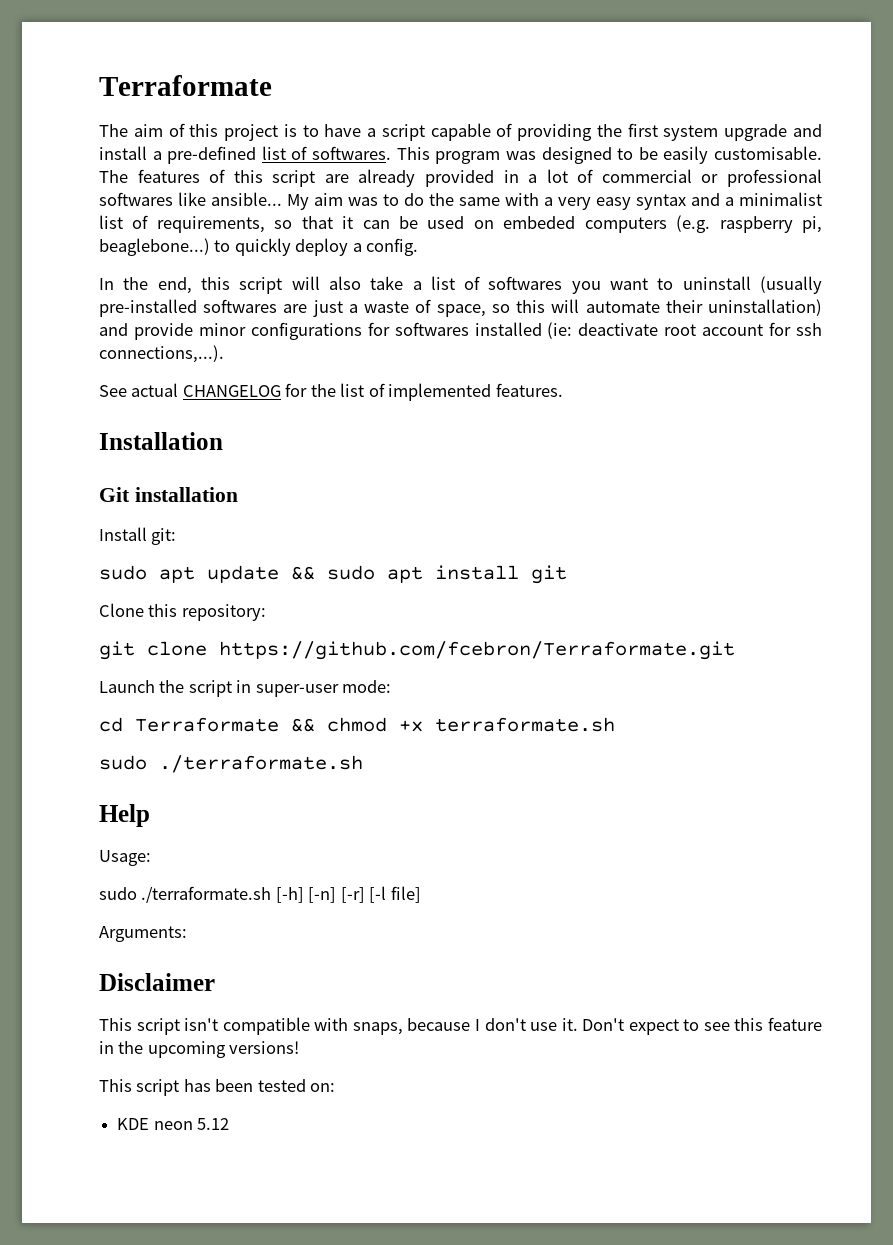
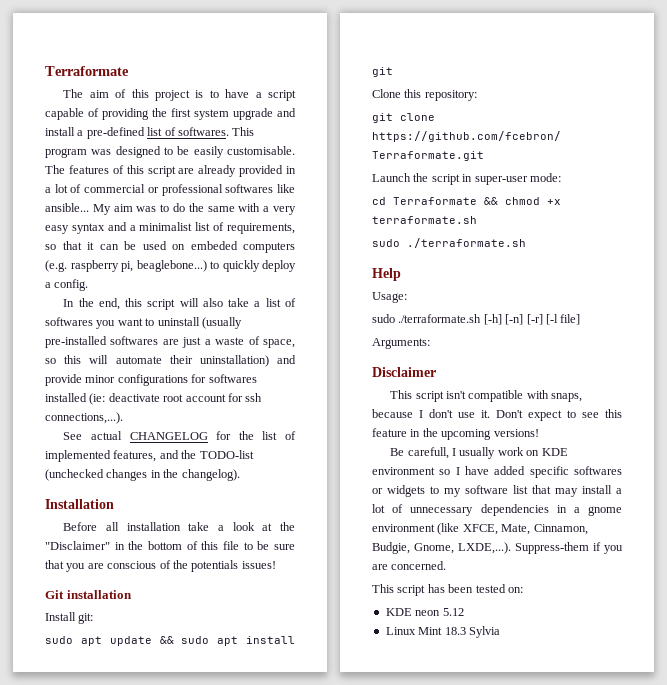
- See actual CHANGELOG for the list of implemented features.
+ See actual CHANGELOG for the list of implemented features, and the TODO-list (unchecked changes in the changelog).
  Installation
+ Before all installation take a look at the "Disclaimer" in the bottom of this file to be sure that you are conscious of the potentials issues!
+ Be carefull, I usually work on KDE environment so I have added specific softwares or widgets to my software list that may install a lot of unnecessary dependencies in a gnome environment (like XFCE, Mate, Cinnamon, Budgie, Gnome, LXDE,...). Suppress-them if you are concerned.
+ Linux Mint 18.3 Sylvia

